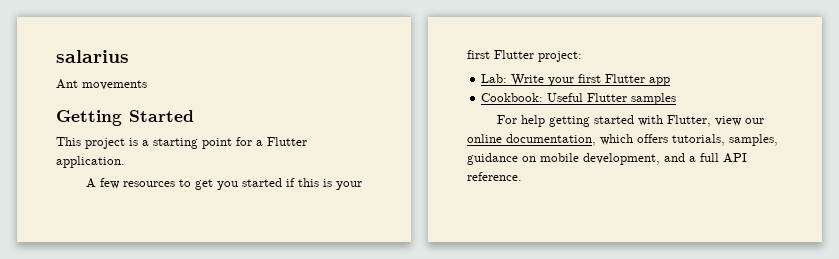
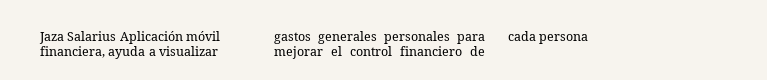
- salarius
- Ant movements
- Getting Started
- This project is a starting point for a Flutter application.
- A few resources to get you started if this is your first Flutter project:
- Lab: Write your first Flutter app
- Cookbook: Useful Flutter samples
- For help getting started with Flutter, view our online documentation, which offers tutorials, samples, guidance on mobile development, and a full API reference.
+ Jaza Salarius Aplicación móvil financiera, ayuda a visualizar gastos generales personales para mejorar el control financiero de cada persona

